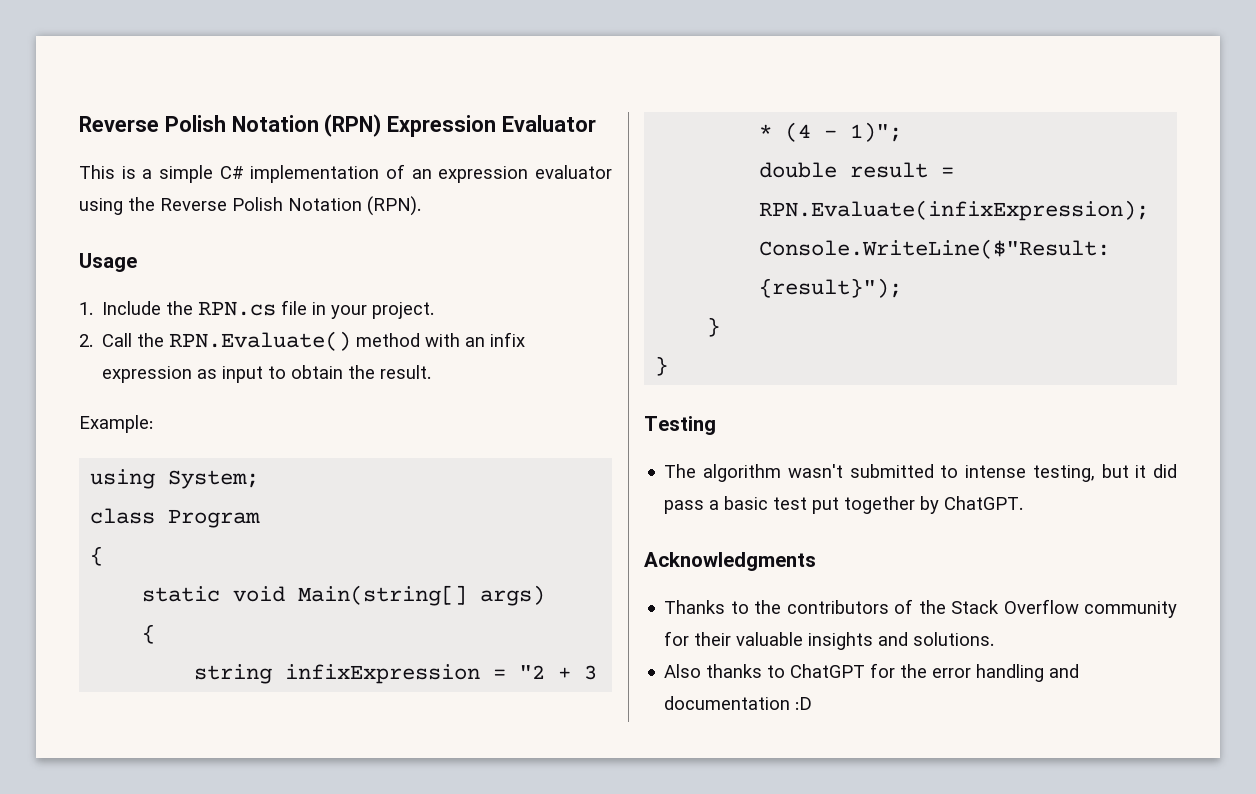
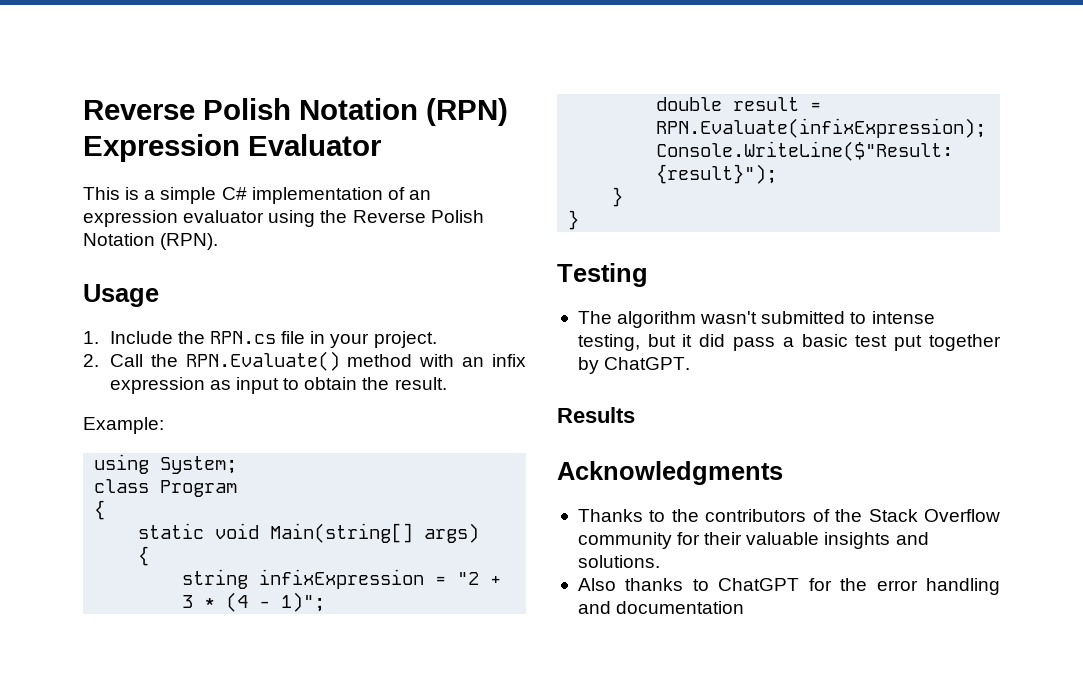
+ Results
- Also thanks to ChatGPT for the error handling and documentation :D
+ Also thanks to ChatGPT for the error handling and documentation

